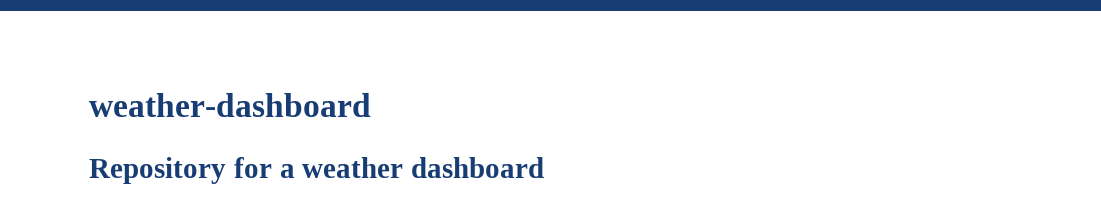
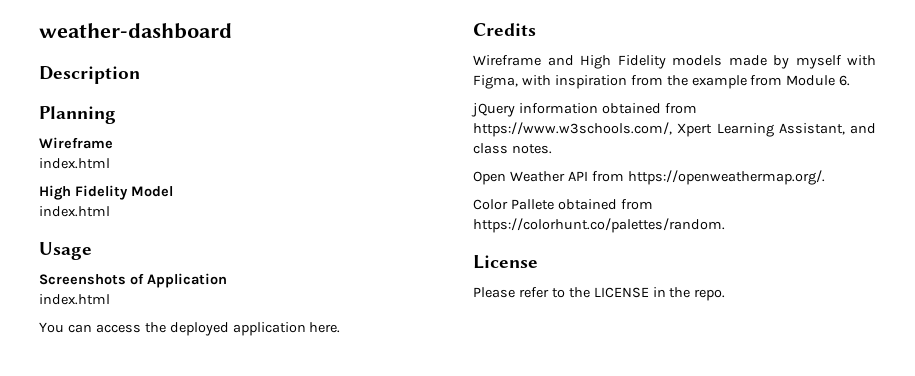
- Repository for a weather dashboard
+ Description
+ Planning
+ Wireframe
+ index.html
+ High Fidelity Model
+ index.html
+ Usage
+ Screenshots of Application
+ index.html
+ You can access the deployed application here.
+ Credits
+ Wireframe and High Fidelity models made by myself with Figma, with inspiration from the example from Module 6.
+ jQuery information obtained from https://www.w3schools.com/, Xpert Learning Assistant, and class notes.
+ Open Weather API from https://openweathermap.org/.
+ Color Pallete obtained from https://colorhunt.co/palettes/random.
+ License
+ Please refer to the LICENSE in the repo.

